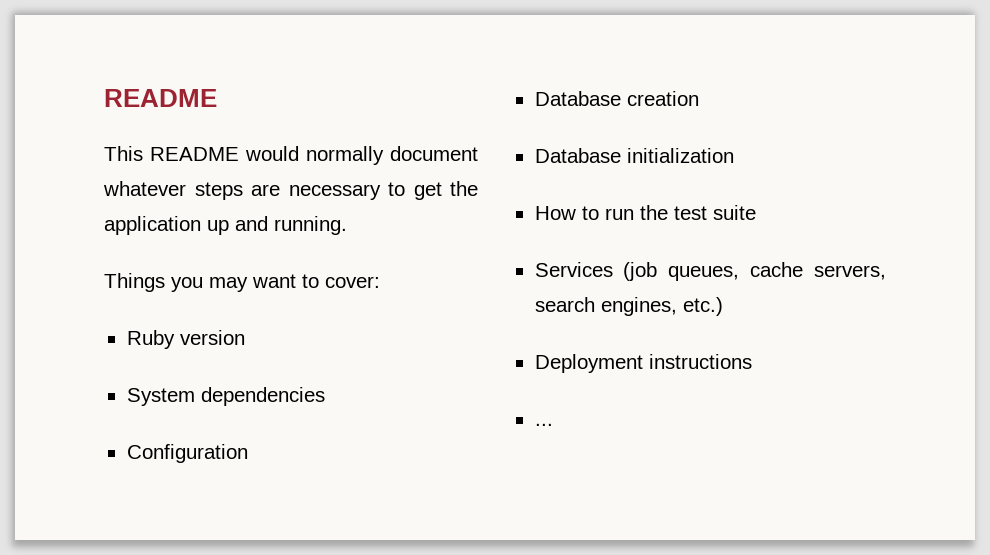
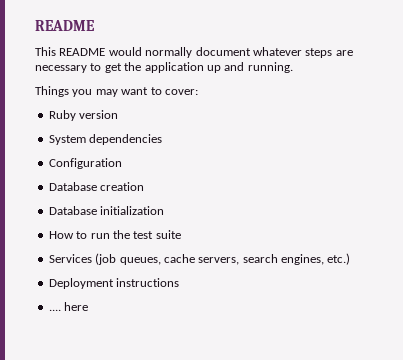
- ...
+ .... here

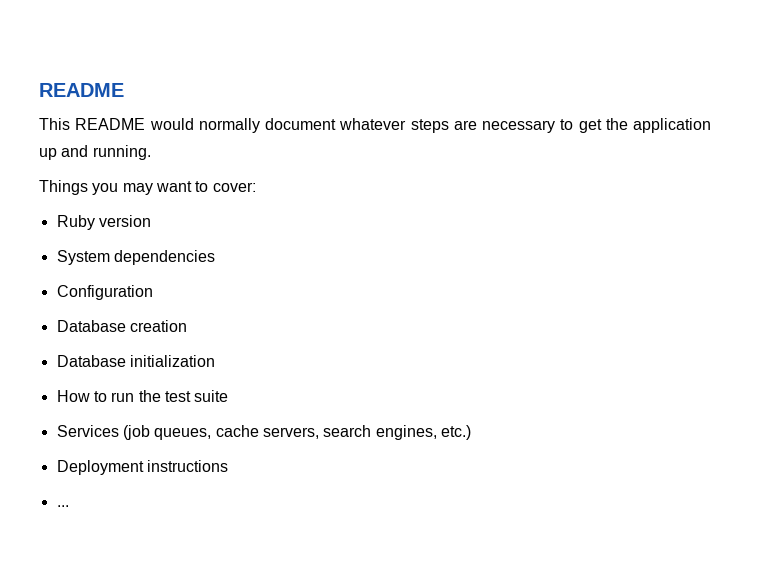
- .... here
+ ...

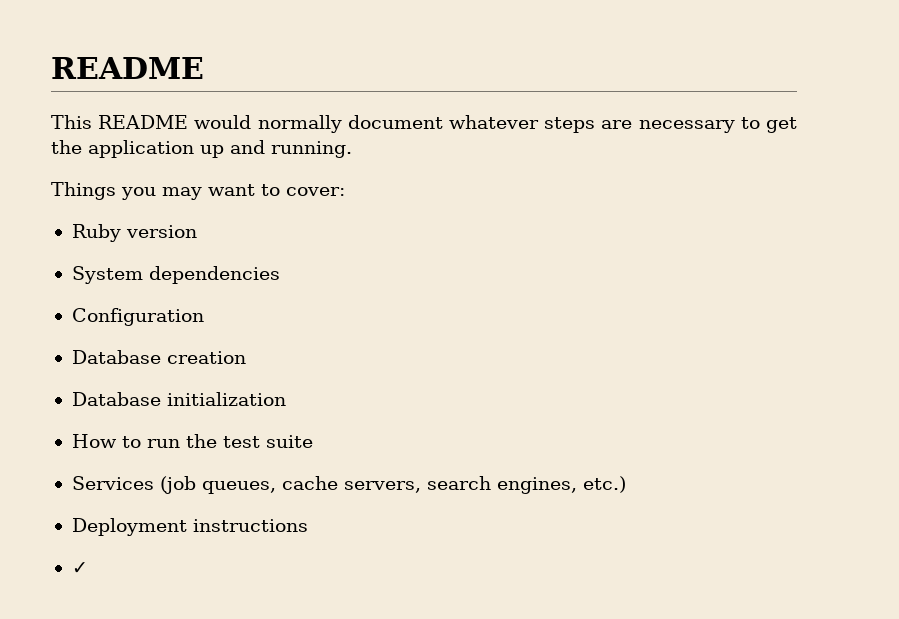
- ...
+ ✓

